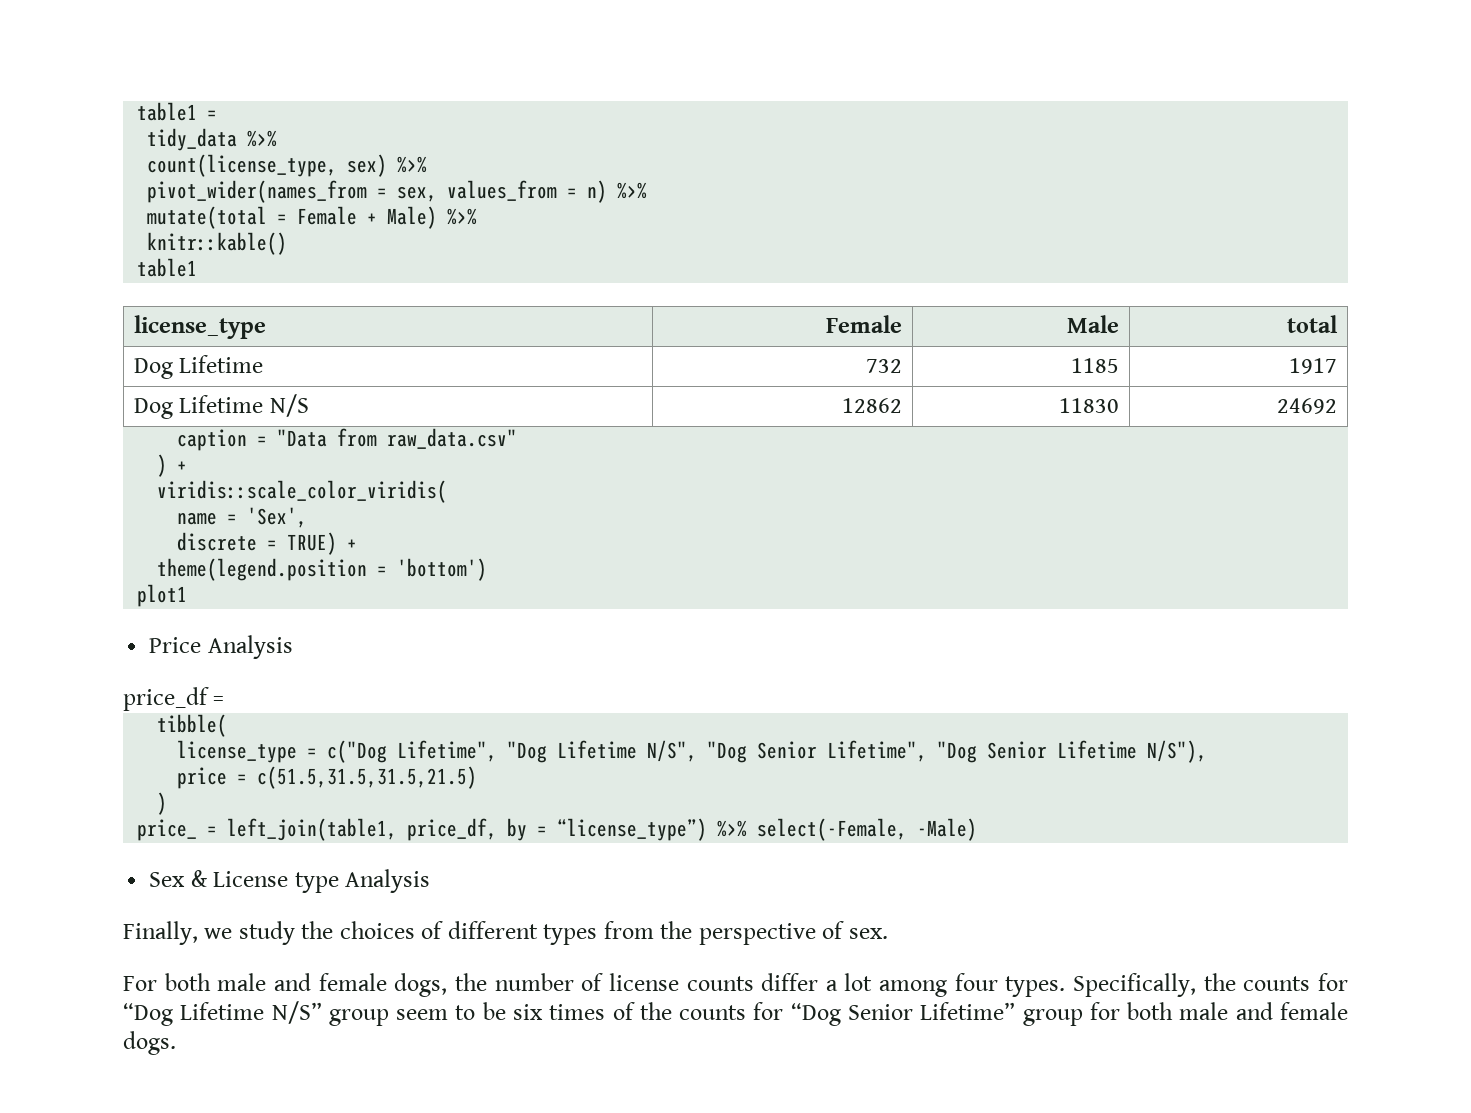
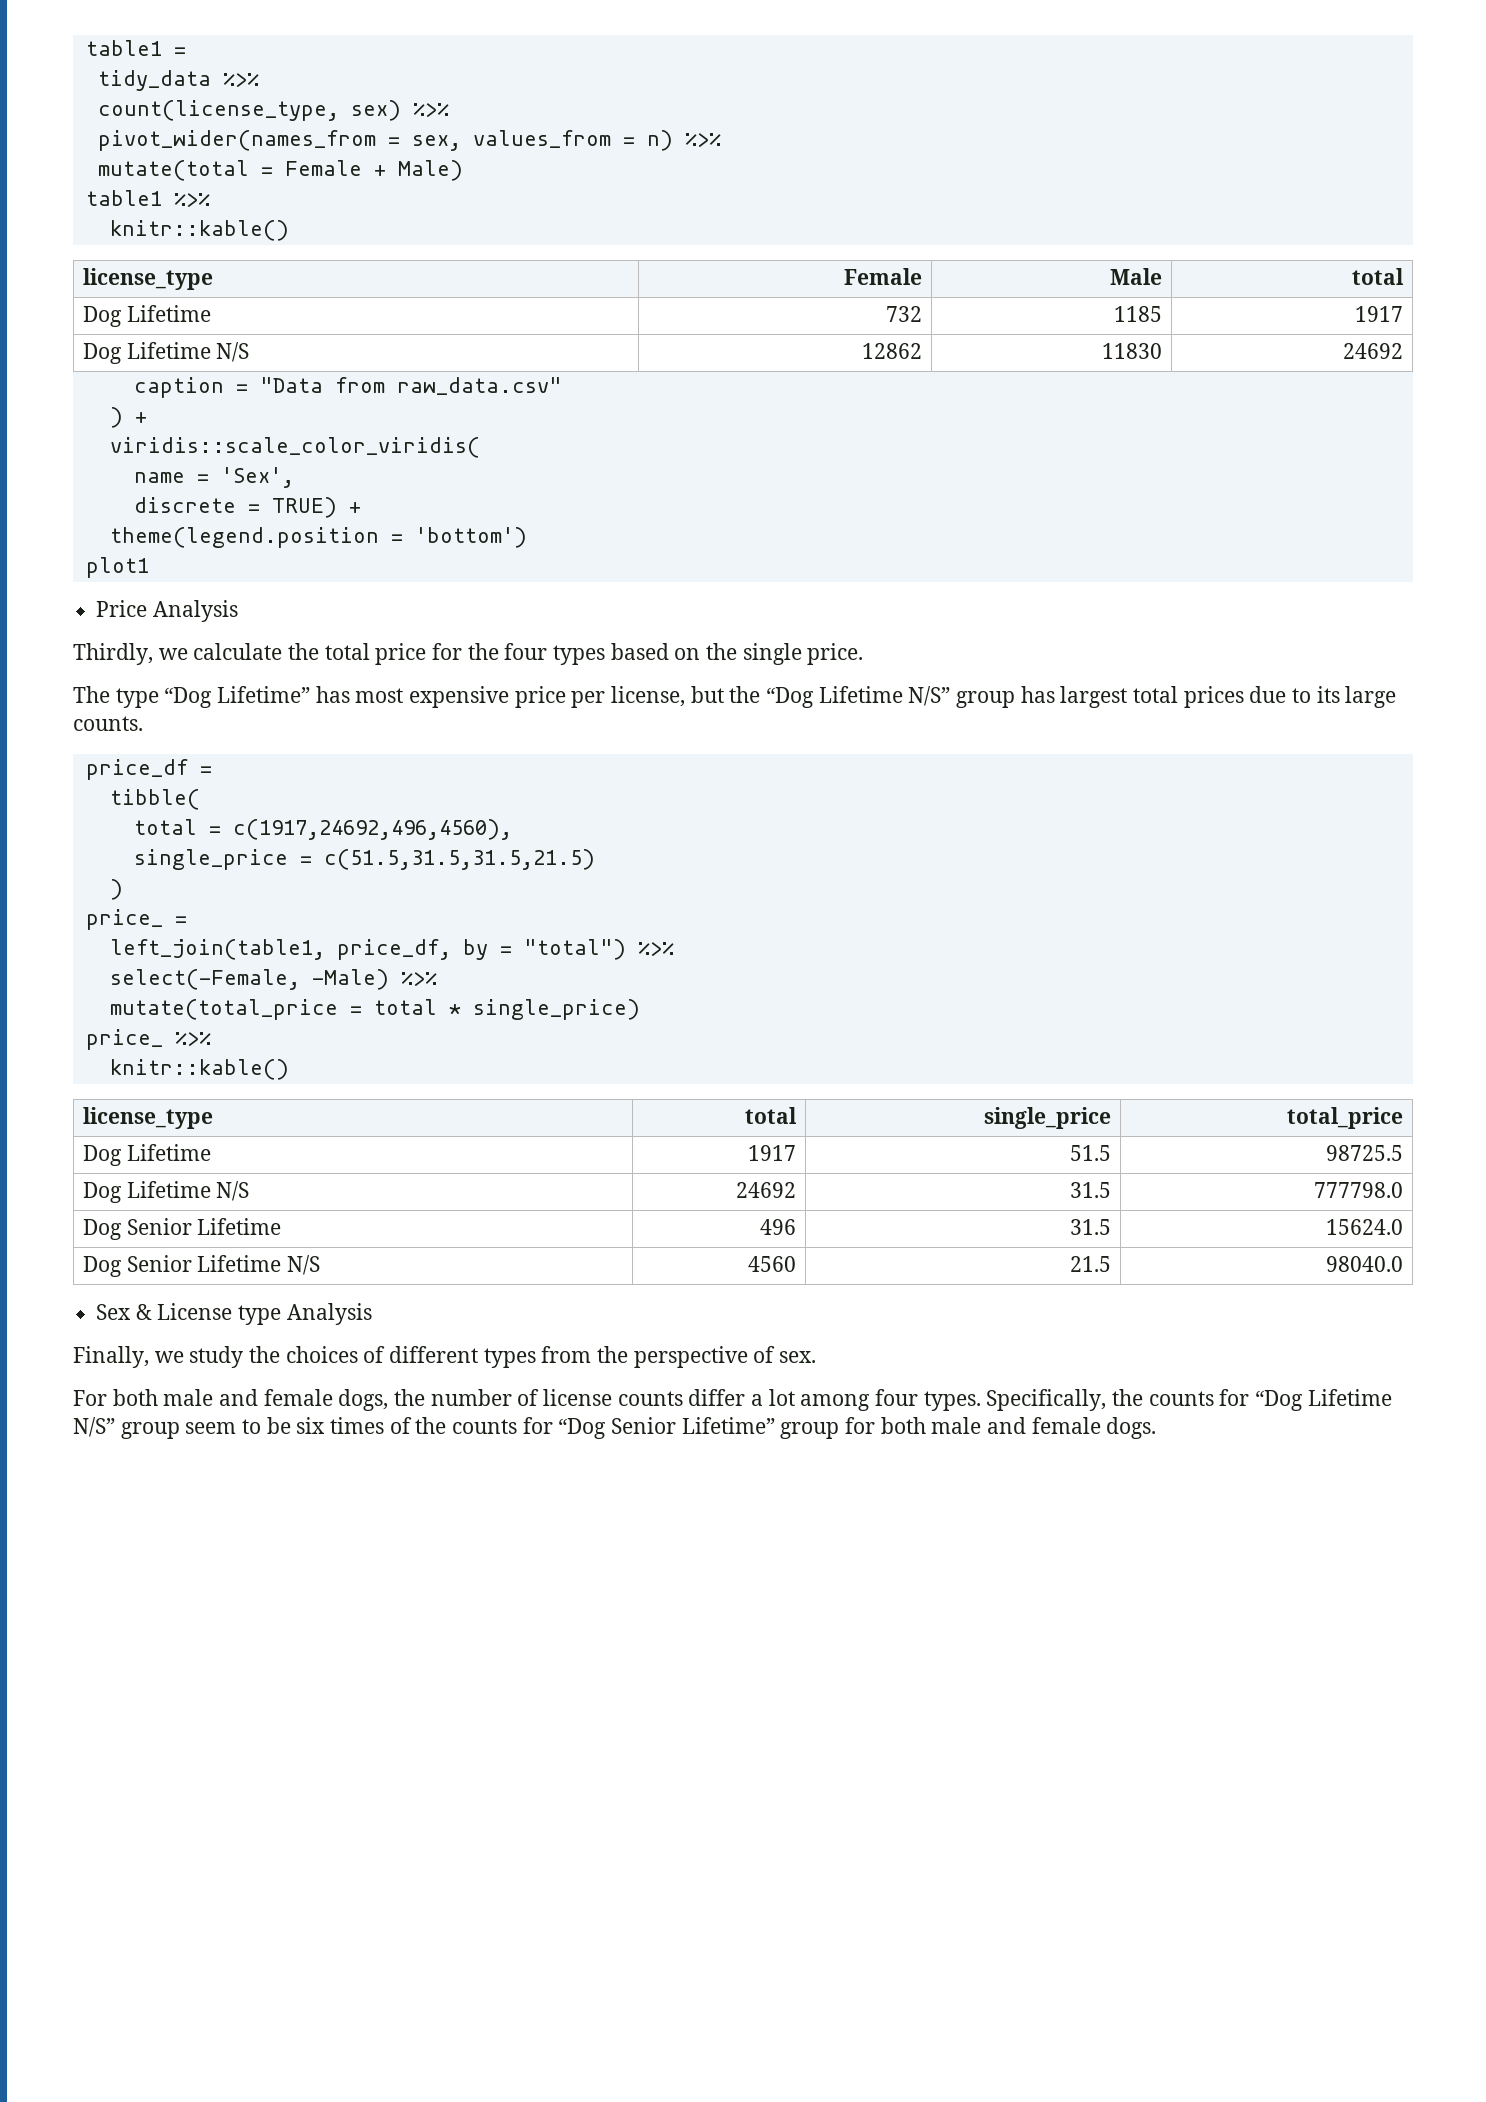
- mutate(total = Female + Male) %>%
+ mutate(total = Female + Male)
+ table1 %>%
  knitr::kable()
- table1
+ Thirdly, we calculate the total price for the four types based on the single price.
+ The type “Dog Lifetime” has most expensive price per license, but the “Dog Lifetime N/S” group has largest total prices due to its large counts.
  price_df =
  tibble(
- license_type = c("Dog Lifetime", "Dog Lifetime N/S", "Dog Senior Lifetime", "Dog Senior Lifetime N/S"),
- price = c(51.5,31.5,31.5,21.5)
+ total = c(1917,24692,496,4560),
+ single_price = c(51.5,31.5,31.5,21.5)
- price_ = left_join(table1, price_df, by = “license_type”) %>% select(-Female, -Male)
+ price_ =
+ left_join(table1, price_df, by = "total") %>%
+ select(-Female, -Male) %>%
+ mutate(total_price = total * single_price)
+ price_ %>%
+ knitr::kable()
+ license_type | total | single_price | total_price
+ Dog Lifetime | 1917 | 51.5 | 98725.5
+ Dog Lifetime N/S | 24692 | 31.5 | 777798.0
+ Dog Senior Lifetime | 496 | 31.5 | 15624.0
+ Dog Senior Lifetime N/S | 4560 | 21.5 | 98040.0

